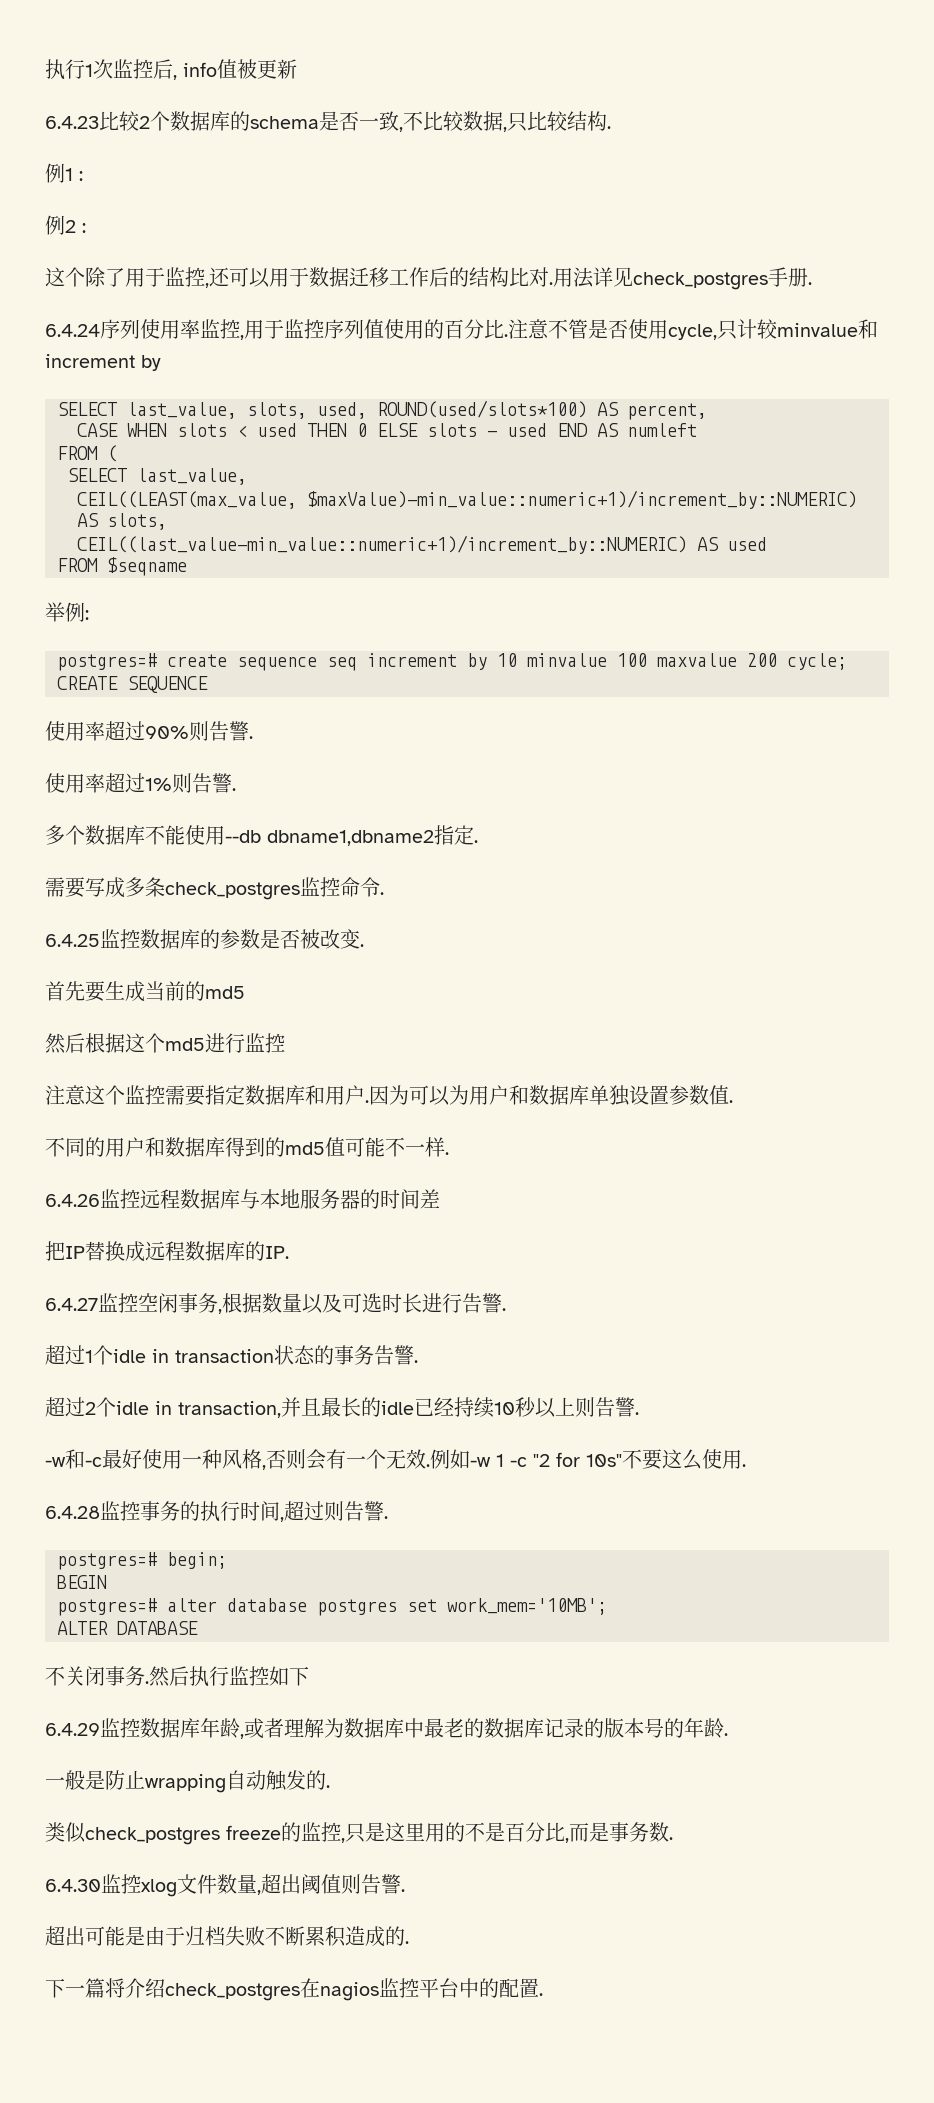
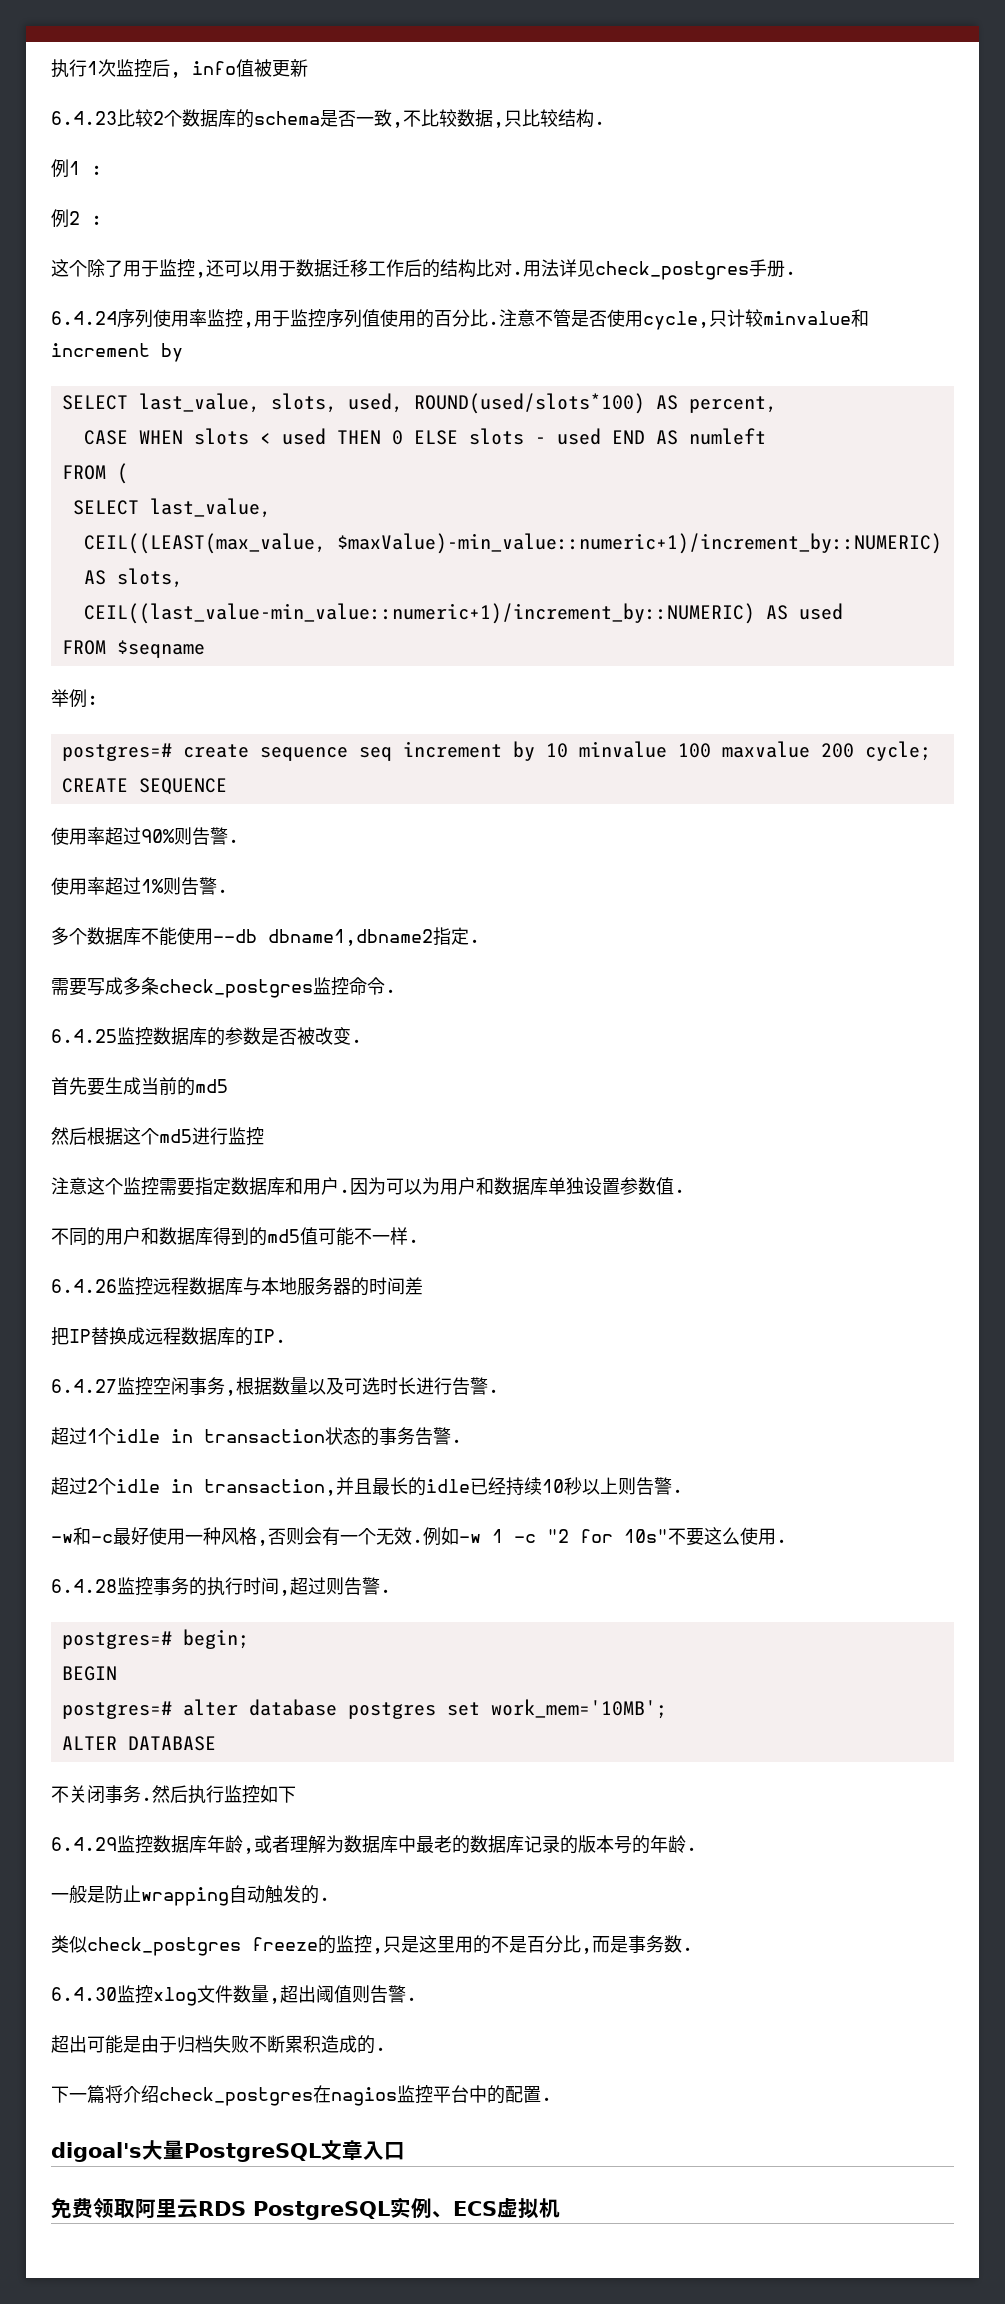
+ digoal's大量PostgreSQL文章入口
+ 免费领取阿里云RDS PostgreSQL实例、ECS虚拟机

